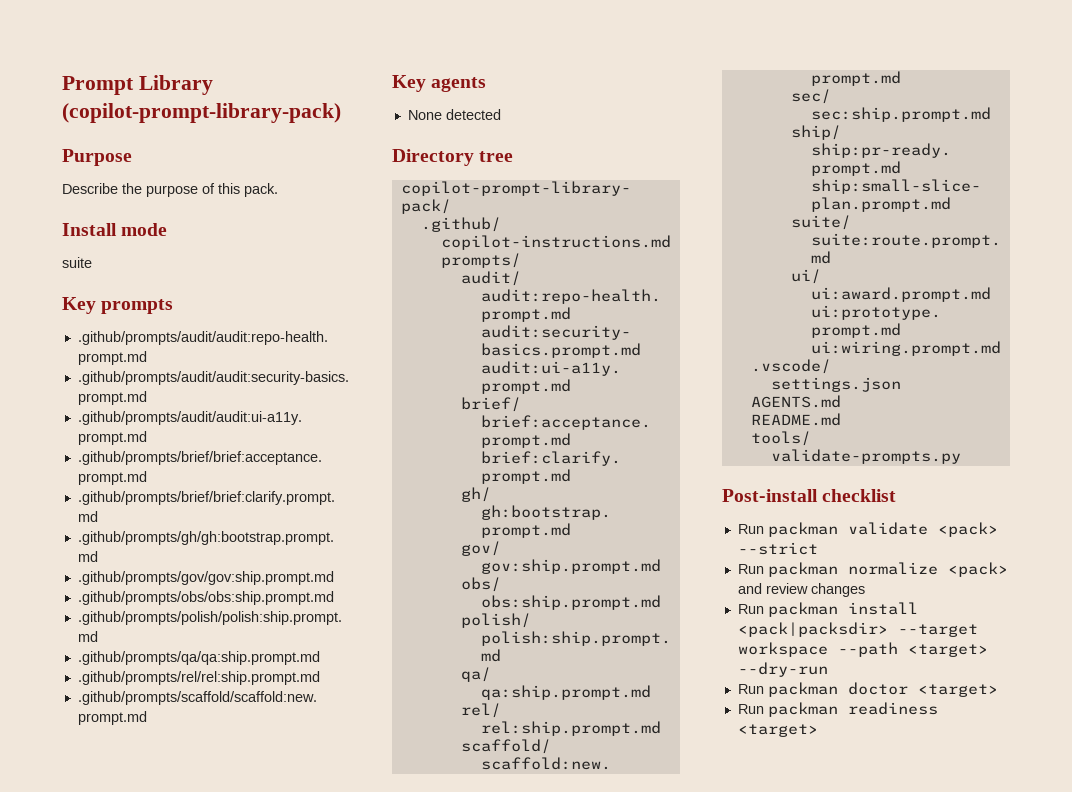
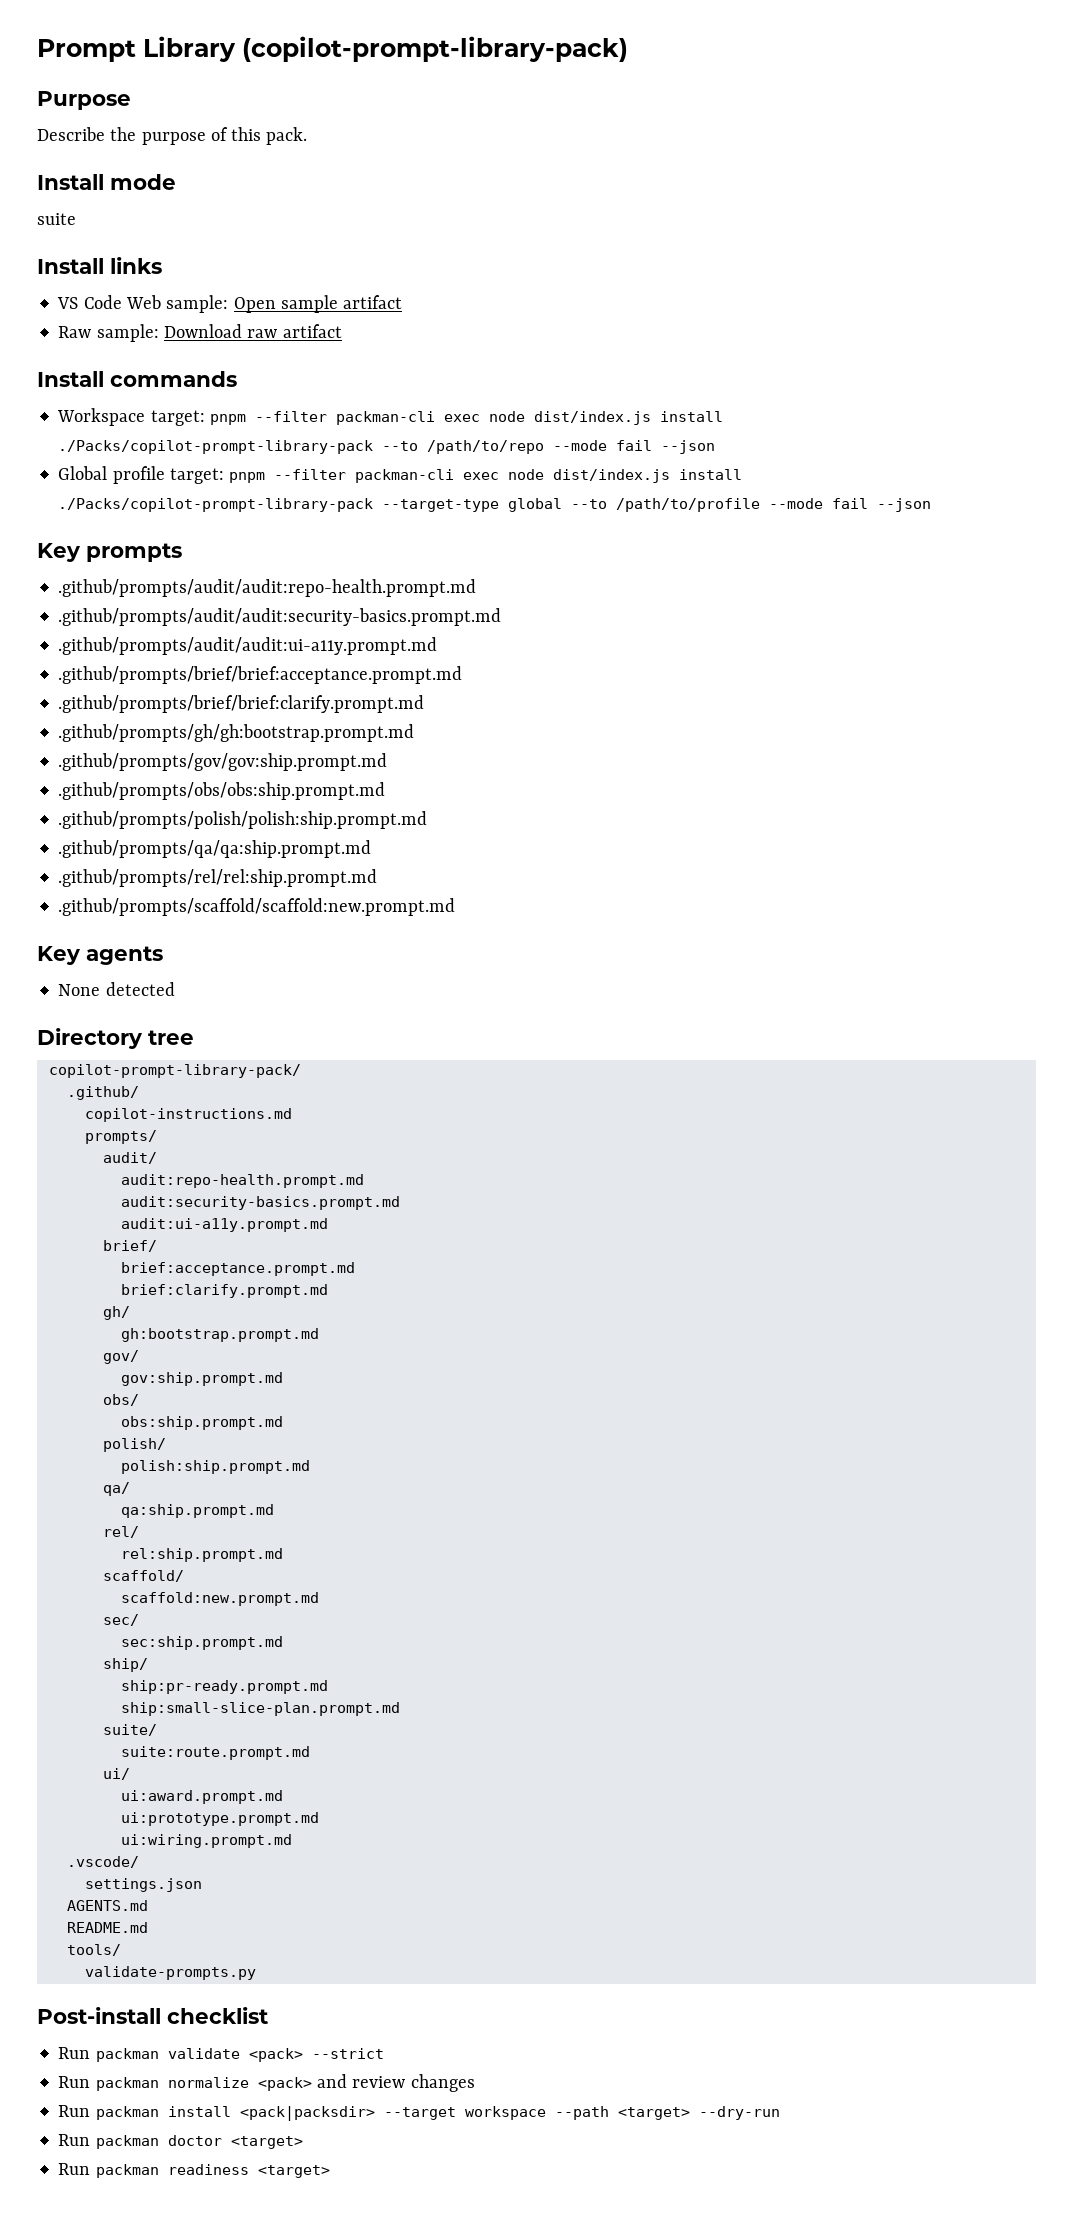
+ Install links
+ VS Code Web sample: Open sample artifact
+ Raw sample: Download raw artifact
+ Install commands
+ Workspace target: pnpm --filter packman-cli exec node dist/index.js install ./Packs/copilot-prompt-library-pack --to /path/to/repo --mode fail --json
+ Global profile target: pnpm --filter packman-cli exec node dist/index.js install ./Packs/copilot-prompt-library-pack --target-type global --to /path/to/profile --mode fail --json

